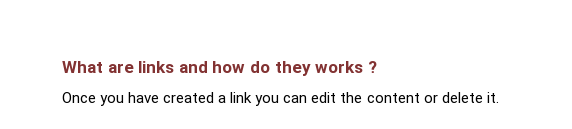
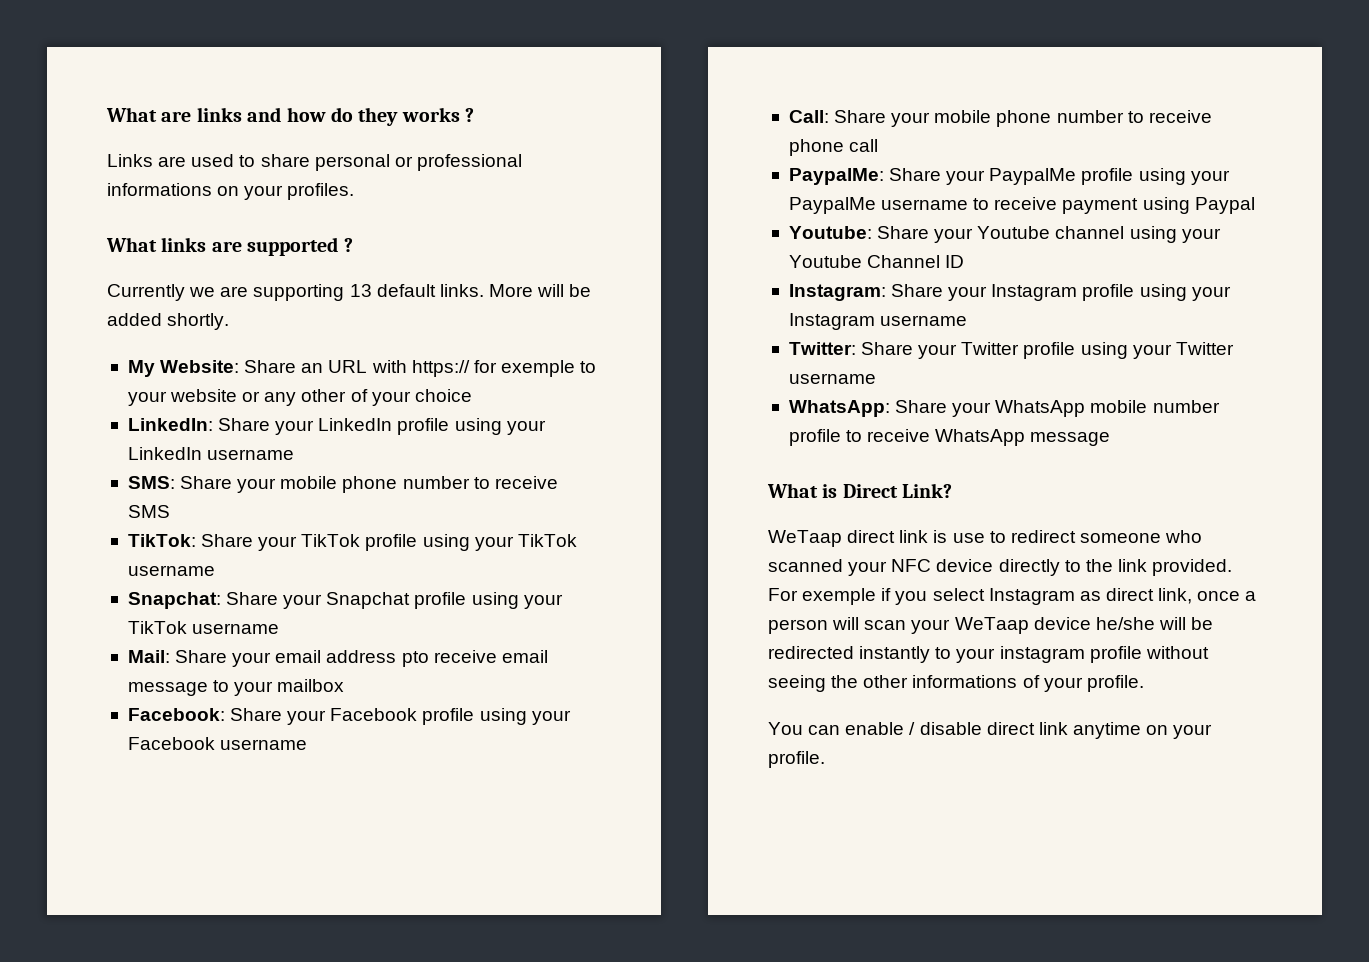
- Once you have created a link you can edit the content or delete it.
+ Links are used to share personal or professional informations on your profiles.
+ What links are supported ?
+ Currently we are supporting 13 default links. More will be added shortly.
+ My Website: Share an URL with https:// for exemple to your website or any other of your choice
+ LinkedIn: Share your LinkedIn profile using your LinkedIn username
+ SMS: Share your mobile phone number to receive SMS
+ TikTok: Share your TikTok profile using your TikTok username
+ Snapchat: Share your Snapchat profile using your TikTok username
+ Mail: Share your email address pto receive email message to your mailbox
+ Facebook: Share your Facebook profile using your Facebook username
+ Call: Share your mobile phone number to receive phone call
+ PaypalMe: Share your PaypalMe profile using your PaypalMe username to receive payment using Paypal
+ Youtube: Share your Youtube channel using your Youtube Channel ID
+ Instagram: Share your Instagram profile using your Instagram username
+ Twitter: Share your Twitter profile using your Twitter username
+ WhatsApp: Share your WhatsApp mobile number profile to receive WhatsApp message
+ What is Direct Link?
+ WeTaap direct link is use to redirect someone who scanned your NFC device directly to the link provided. For exemple if you select Instagram as direct link, once a person will scan your WeTaap device he/she will be redirected instantly to your instagram profile without seeing the other informations of your profile.
+ You can enable / disable direct link anytime on your profile.

